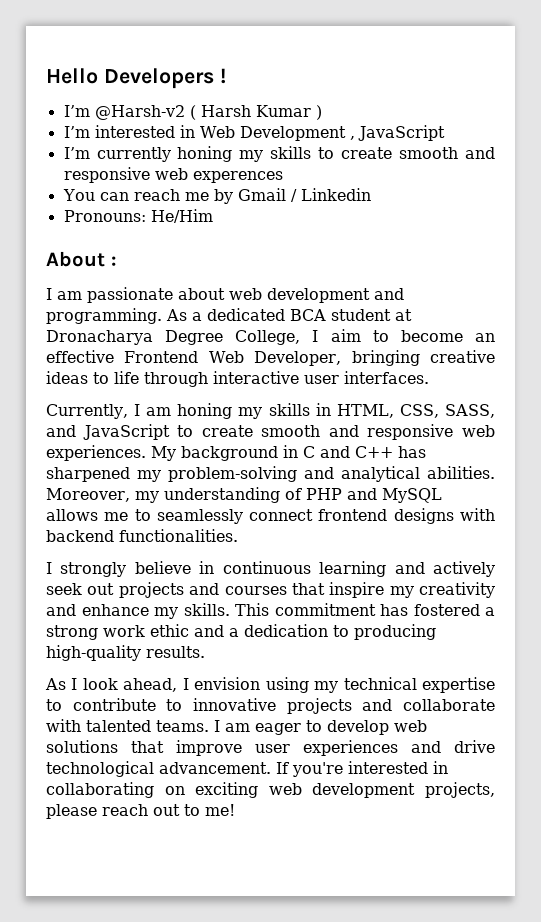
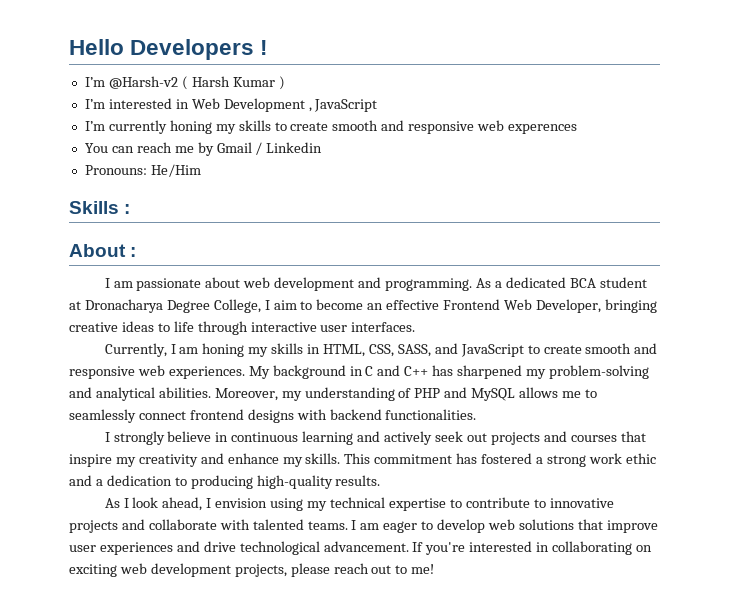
+ Skills :

